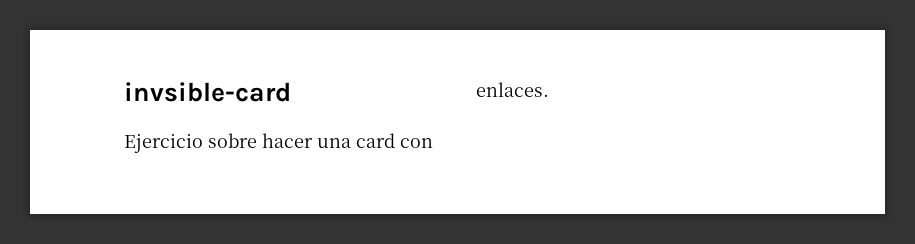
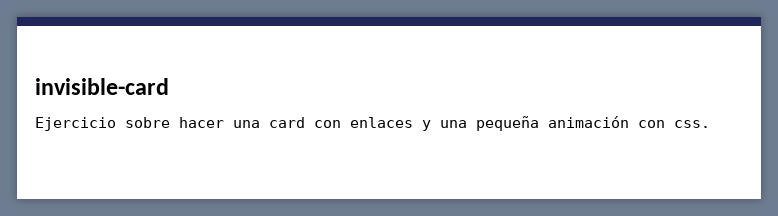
- invsible-card
+ invisible-card
- Ejercicio sobre hacer una card con enlaces.
+ Ejercicio sobre hacer una card con enlaces y una pequeña animación con css.

